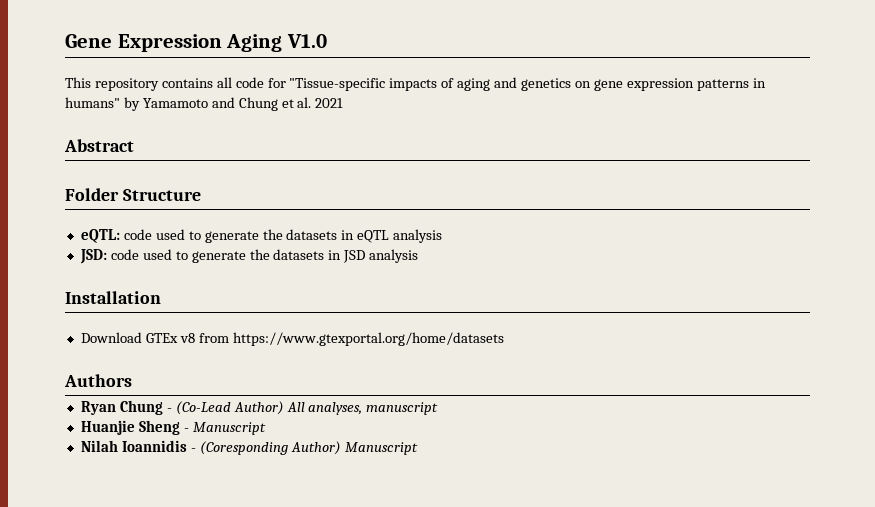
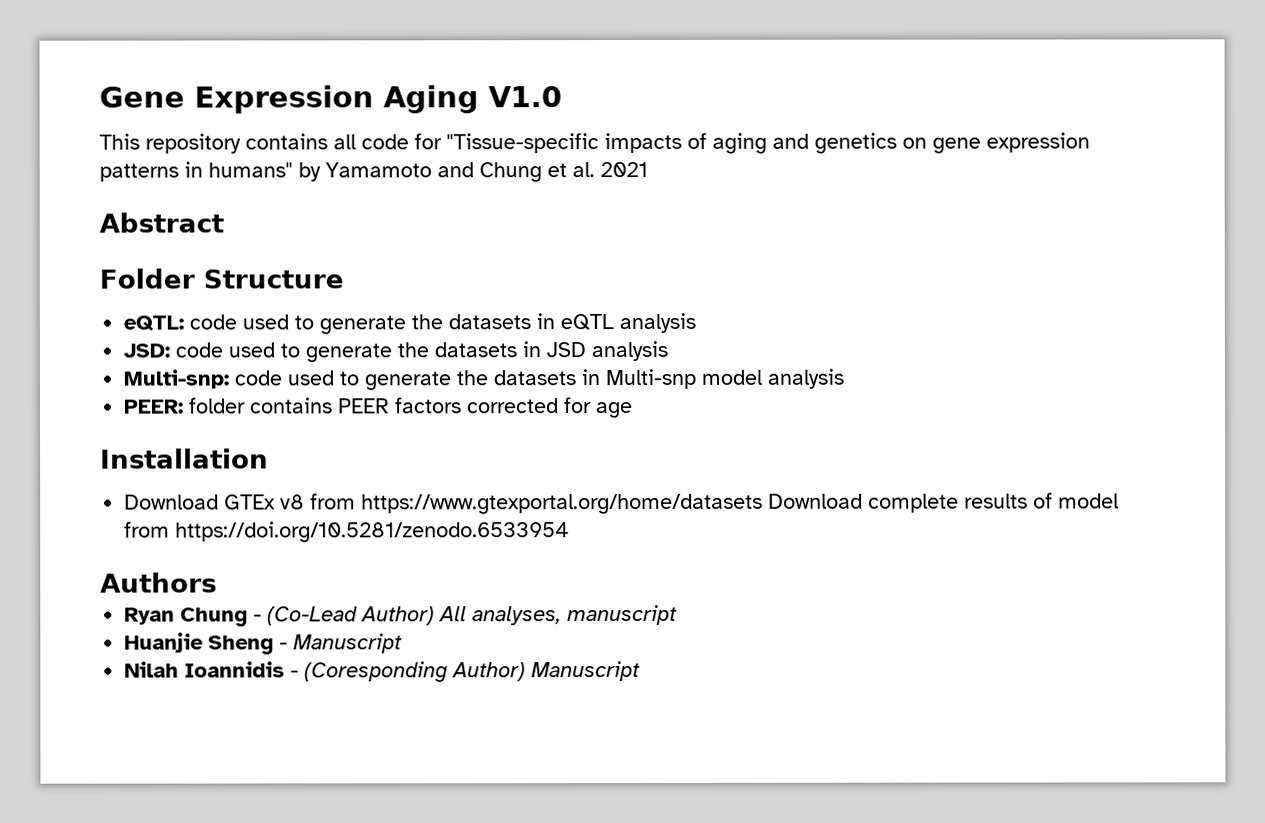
+ Multi-snp: code used to generate the datasets in Multi-snp model analysis
+ PEER: folder contains PEER factors corrected for age
- Download GTEx v8 from https://www.gtexportal.org/home/datasets
+ Download GTEx v8 from https://www.gtexportal.org/home/datasets Download complete results of model from https://doi.org/10.5281/zenodo.6533954

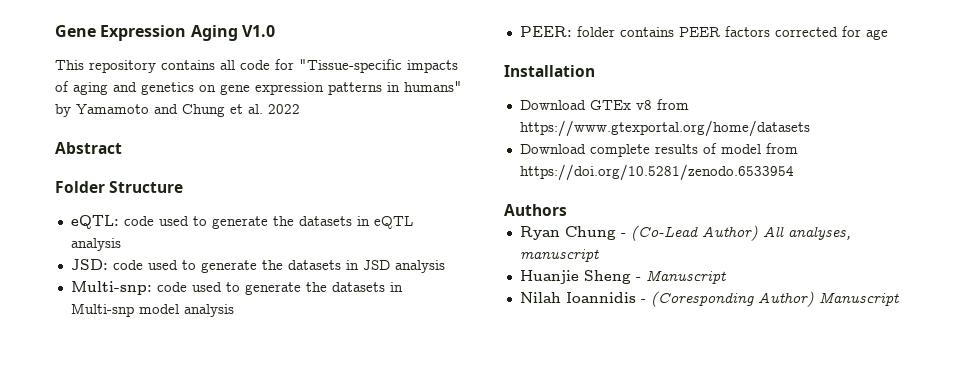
- This repository contains all code for "Tissue-specific impacts of aging and genetics on gene expression patterns in humans" by Yamamoto and Chung et al. 2021
+ This repository contains all code for "Tissue-specific impacts of aging and genetics on gene expression patterns in humans" by Yamamoto and Chung et al. 2022
- Download GTEx v8 from https://www.gtexportal.org/home/datasets Download complete results of model from https://doi.org/10.5281/zenodo.6533954
+ Download GTEx v8 from https://www.gtexportal.org/home/datasets
+ Download complete results of model from https://doi.org/10.5281/zenodo.6533954

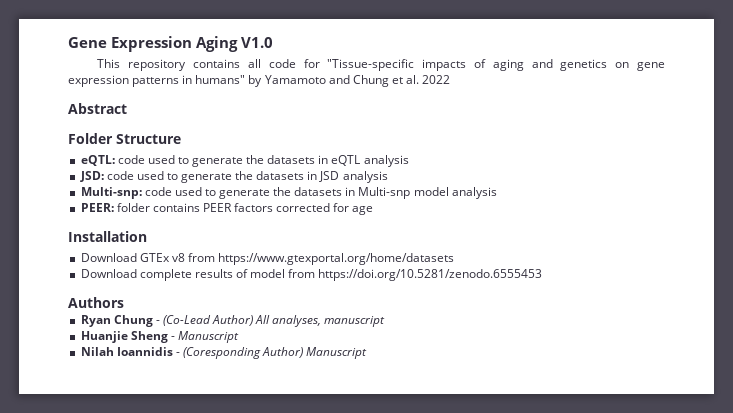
- Download complete results of model from https://doi.org/10.5281/zenodo.6533954
+ Download complete results of model from https://doi.org/10.5281/zenodo.6555453

